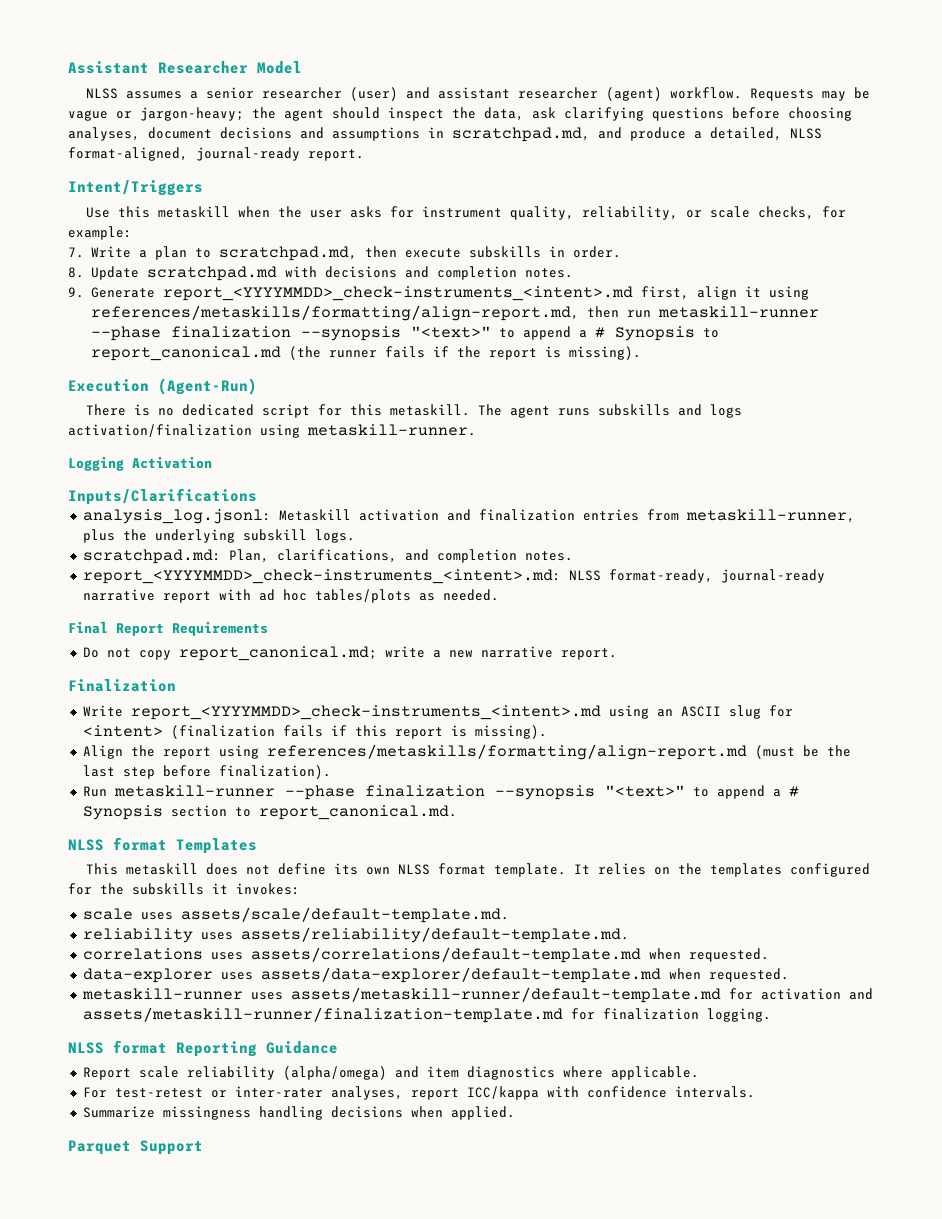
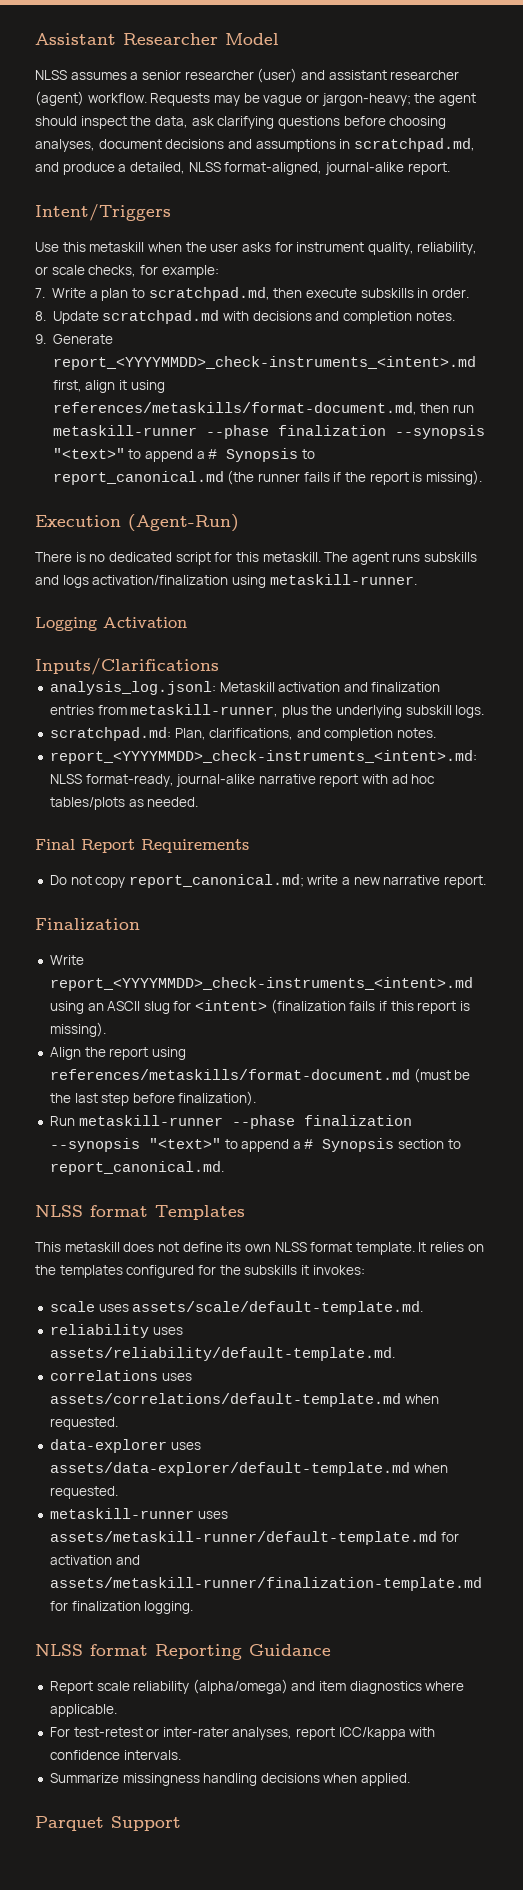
- Requests may be vague or jargon-heavy; the agent should inspect the data, ask clarifying questions before choosing analyses, document decisions and assumptions in scratchpad.md, and produce a detailed, NLSS format-aligned, journal-ready report.
+ Requests may be vague or jargon-heavy; the agent should inspect the data, ask clarifying questions before choosing analyses, document decisions and assumptions in scratchpad.md, and produce a detailed, NLSS format-aligned, journal-alike report.
- 9. Generate report_<YYYYMMDD>_check-instruments_<intent>.md first, align it using references/metaskills/formatting/align-report.md, then run metaskill-runner --phase finalization --synopsis "<text>" to append a # Synopsis to report_canonical.md (the runner fails if the report is missing).
+ 9. Generate report_<YYYYMMDD>_check-instruments_<intent>.md first, align it using references/metaskills/format-document.md, then run metaskill-runner --phase finalization --synopsis "<text>" to append a # Synopsis to report_canonical.md (the runner fails if the report is missing).
- report_<YYYYMMDD>_check-instruments_<intent>.md: NLSS format-ready, journal-ready narrative report with ad hoc tables/plots as needed.
+ report_<YYYYMMDD>_check-instruments_<intent>.md: NLSS format-ready, journal-alike narrative report with ad hoc tables/plots as needed.
- Align the report using references/metaskills/formatting/align-report.md (must be the last step before finalization).
+ Align the report using references/metaskills/format-document.md (must be the last step before finalization).

